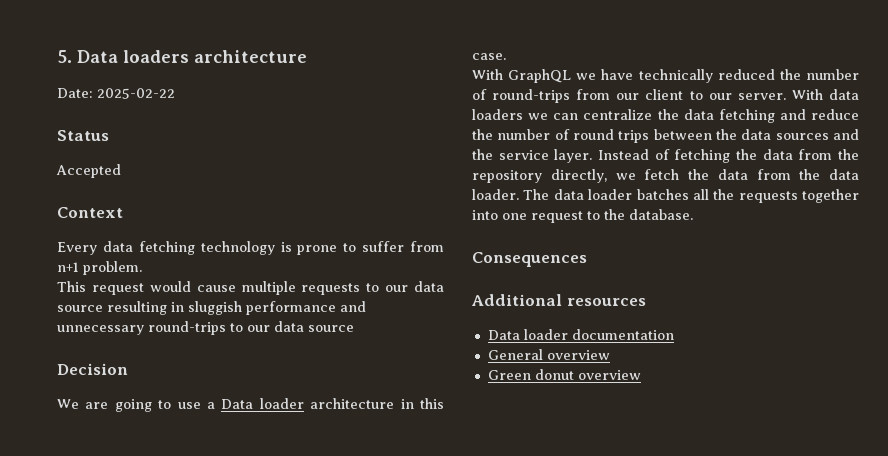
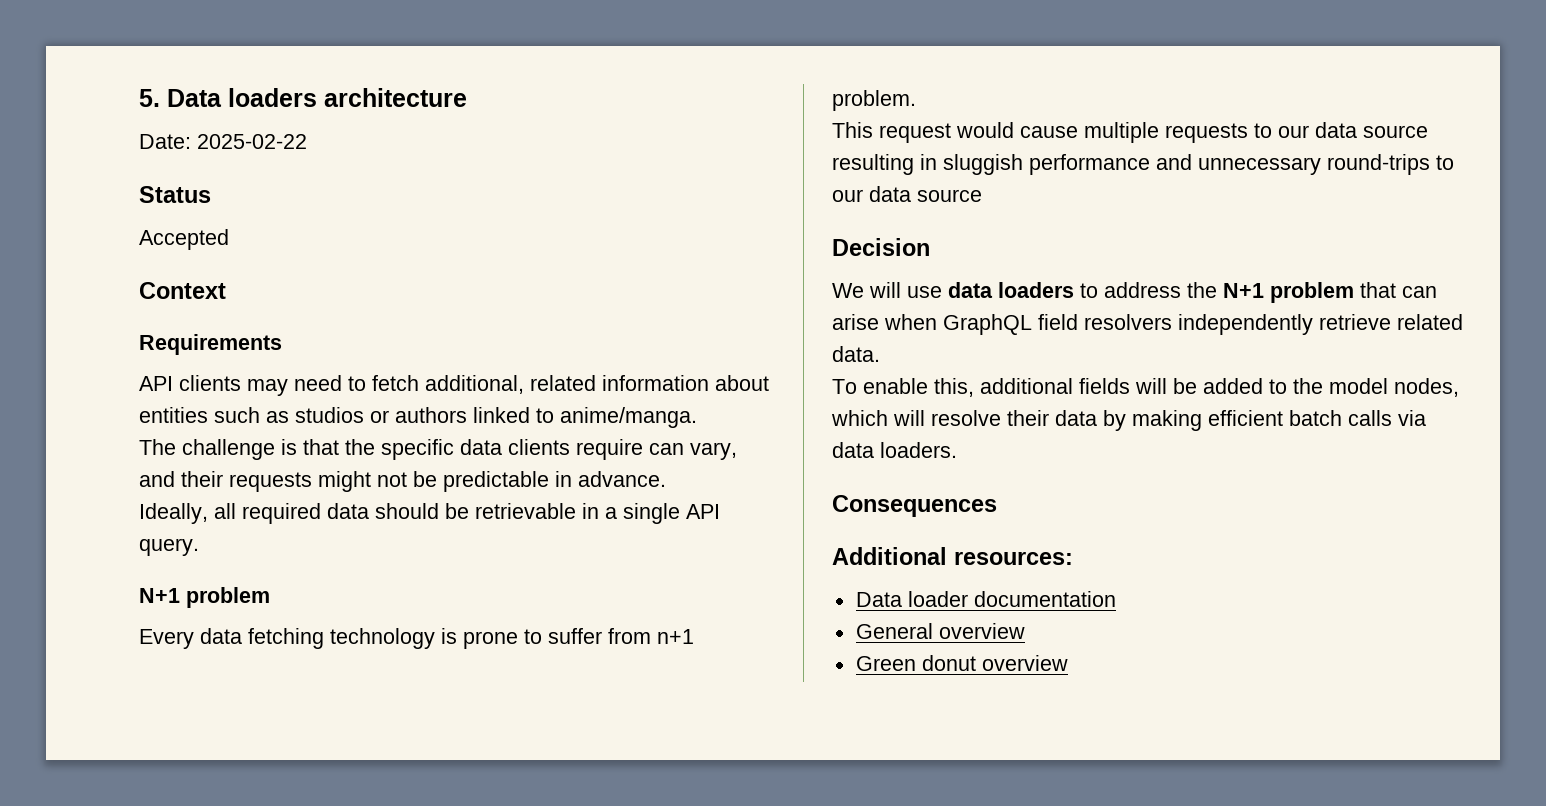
+ Requirements
+ API clients may need to fetch additional, related information about entities such as studios or authors linked to anime/manga.
+ The challenge is that the specific data clients require can vary, and their requests might not be predictable in advance.
+ Ideally, all required data should be retrievable in a single API query.
+ N+1 problem
- We are going to use a Data loader architecture in this case.
- With GraphQL we have technically reduced the number of round-trips from our client to our server. With data loaders we can centralize the data fetching and reduce the number of round trips between the data sources and the service layer. Instead of fetching the data from the repository directly, we fetch the data from the data loader. The data loader batches all the requests together into one request to the database.
+ We will use data loaders to address the N+1 problem that can arise when GraphQL field resolvers independently retrieve related data.
+ To enable this, additional fields will be added to the model nodes, which will resolve their data by making efficient batch calls via data loaders.
- Additional resources
+ Additional resources:

